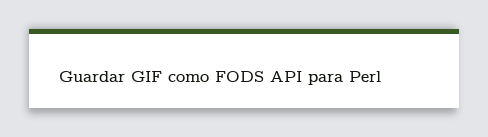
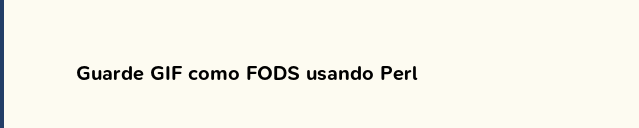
- Guardar GIF como FODS API para Perl
+ Guarde GIF como FODS usando Perl

